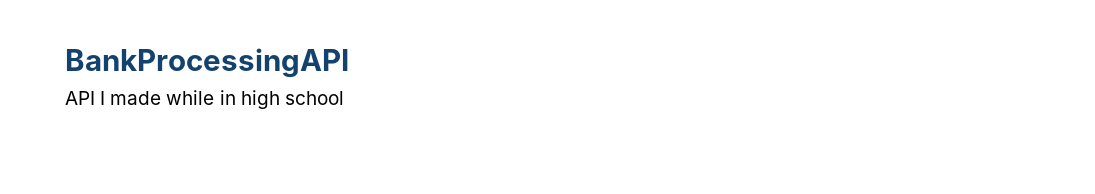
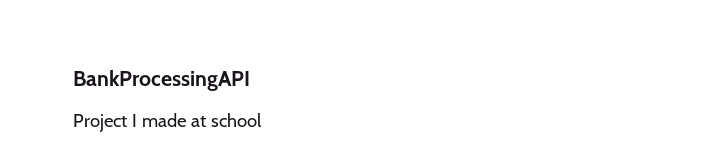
- API I made while in high school
+ Project I made at school

